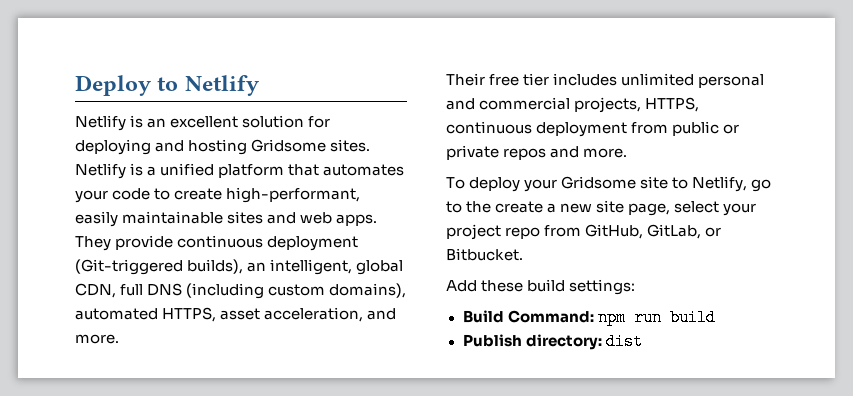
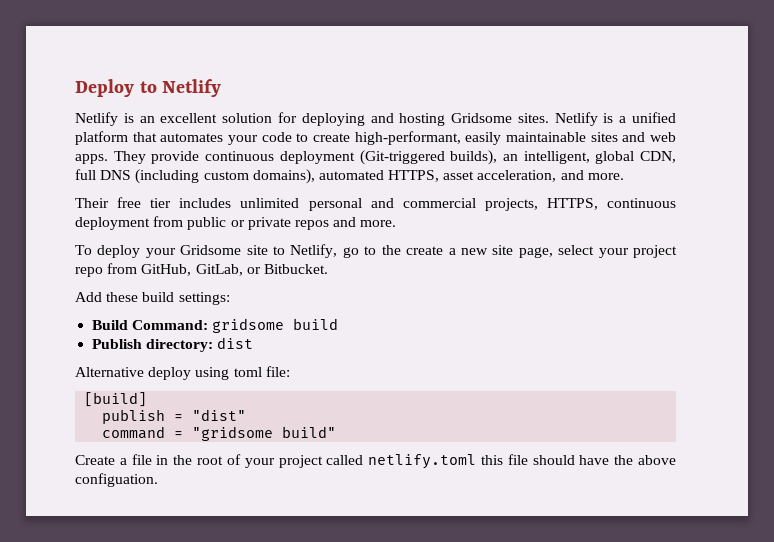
- Build Command: npm run build
+ Build Command: gridsome build
+ Alternative deploy using toml file:
+ [build]
+ publish = "dist"
+ command = "gridsome build"
+ Create a file in the root of your project called netlify.toml this file should have the above configuation.

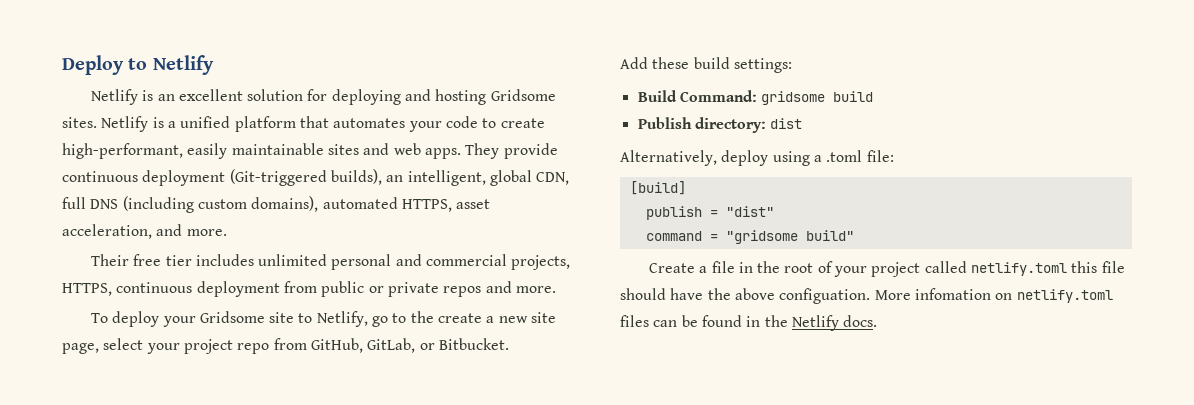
- Alternative deploy using toml file:
+ Alternatively, deploy using a .toml file:
+ More infomation on netlify.toml files can be found in the Netlify docs.

